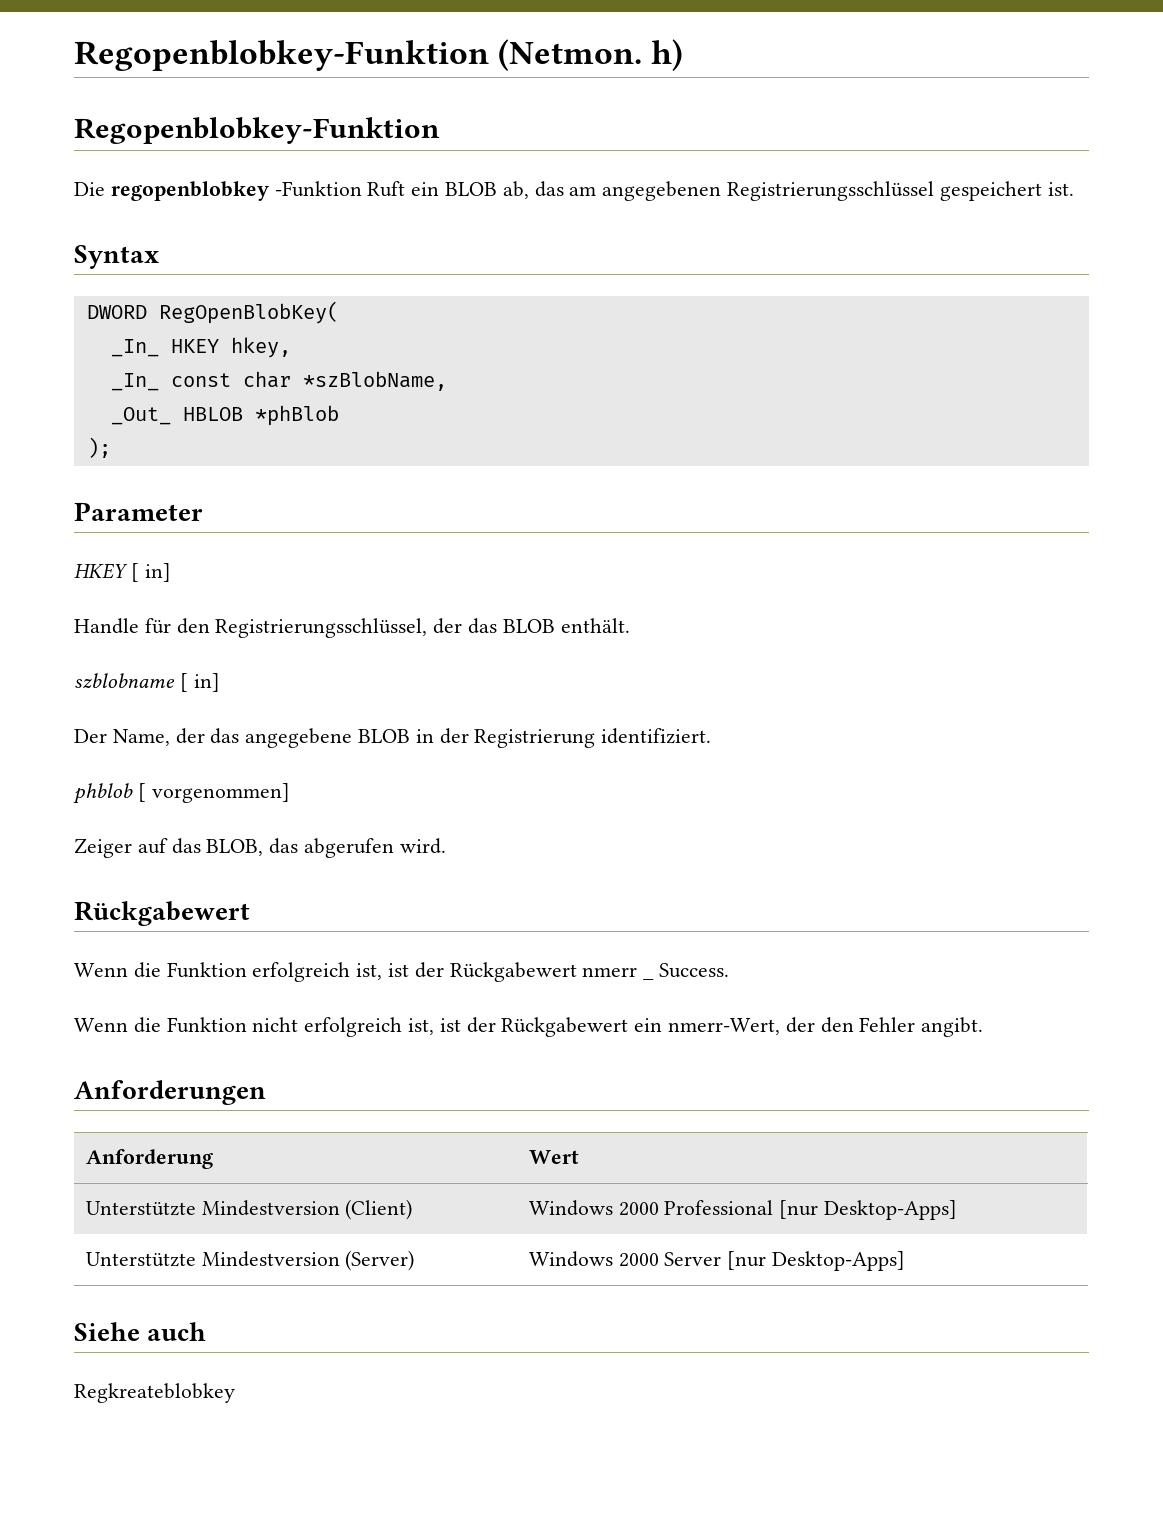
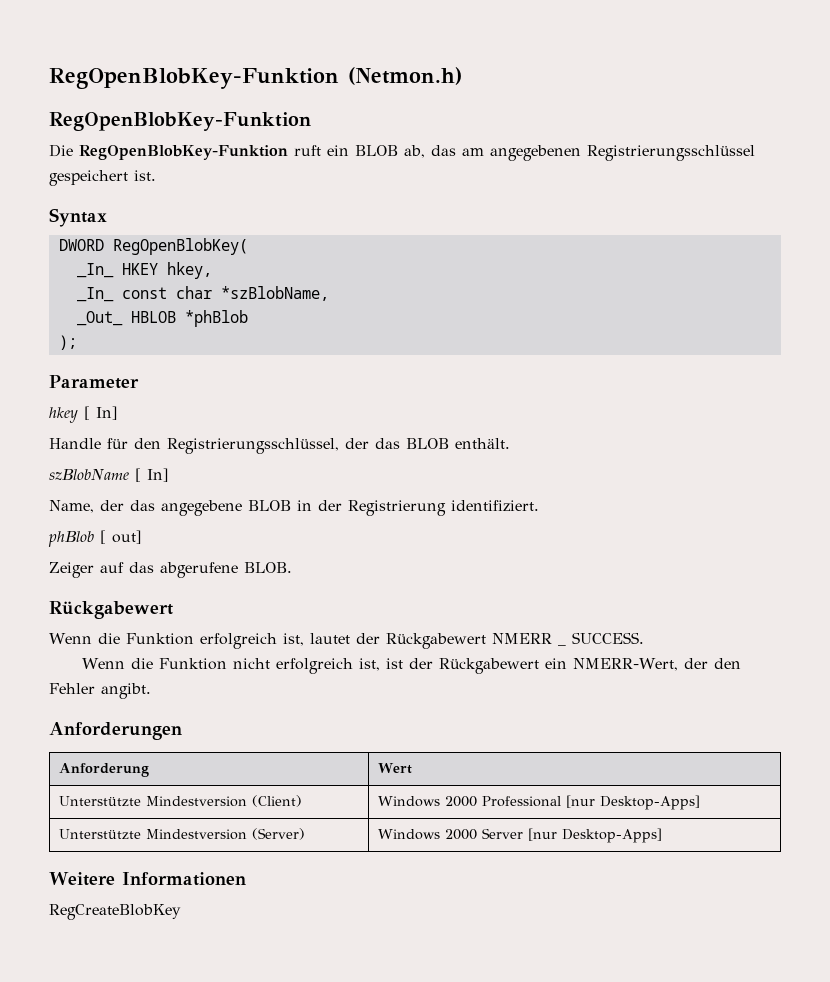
- Regopenblobkey-Funktion (Netmon. h)
- Regopenblobkey-Funktion
- Die regopenblobkey -Funktion Ruft ein BLOB ab, das am angegebenen Registrierungsschlüssel gespeichert ist.
+ RegOpenBlobKey-Funktion (Netmon.h)
+ RegOpenBlobKey-Funktion
+ Die RegOpenBlobKey-Funktion ruft ein BLOB ab, das am angegebenen Registrierungsschlüssel gespeichert ist.
- HKEY [ in]
+ hkey [ In]
- szblobname [ in]
- Der Name, der das angegebene BLOB in der Registrierung identifiziert.
+ szBlobName [ In]
+ Name, der das angegebene BLOB in der Registrierung identifiziert.
- phblob [ vorgenommen]
+ phBlob [ out]
- Zeiger auf das BLOB, das abgerufen wird.
+ Zeiger auf das abgerufene BLOB.
- Wenn die Funktion erfolgreich ist, ist der Rückgabewert nmerr _ Success.
+ Wenn die Funktion erfolgreich ist, lautet der Rückgabewert NMERR _ SUCCESS.
- Wenn die Funktion nicht erfolgreich ist, ist der Rückgabewert ein nmerr-Wert, der den Fehler angibt.
+ Wenn die Funktion nicht erfolgreich ist, ist der Rückgabewert ein NMERR-Wert, der den Fehler angibt.
- Siehe auch
- Regkreateblobkey
+ Weitere Informationen
+ RegCreateBlobKey

